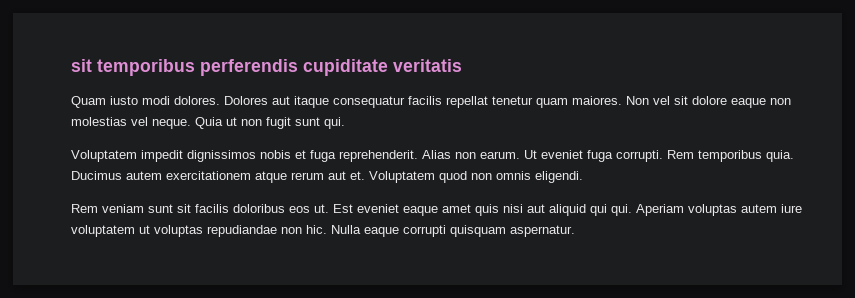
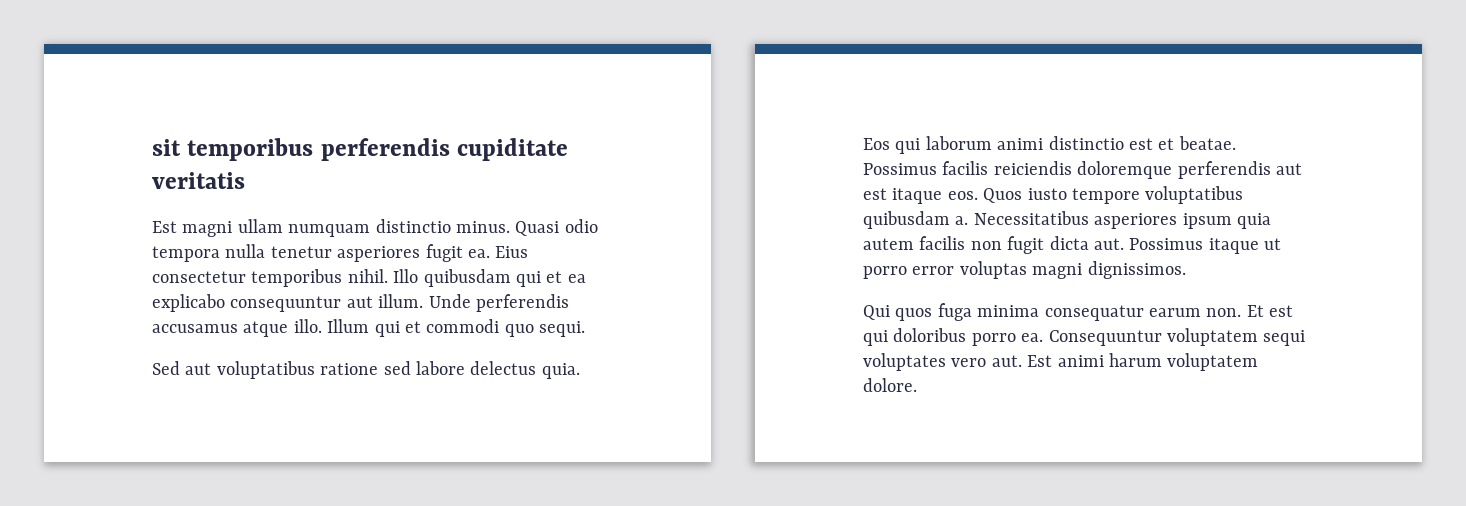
- Quam iusto modi dolores. Dolores aut itaque consequatur facilis repellat tenetur quam maiores. Non vel sit dolore eaque non molestias vel neque. Quia ut non fugit sunt qui.
- Voluptatem impedit dignissimos nobis et fuga reprehenderit. Alias non earum. Ut eveniet fuga corrupti. Rem temporibus quia. Ducimus autem exercitationem atque rerum aut et. Voluptatem quod non omnis eligendi.
- Rem veniam sunt sit facilis doloribus eos ut. Est eveniet eaque amet quis nisi aut aliquid qui qui. Aperiam voluptas autem iure voluptatem ut voluptas repudiandae non hic. Nulla eaque corrupti quisquam aspernatur.
+ Est magni ullam numquam distinctio minus. Quasi odio tempora nulla tenetur asperiores fugit ea. Eius consectetur temporibus nihil. Illo quibusdam qui et ea explicabo consequuntur aut illum. Unde perferendis accusamus atque illo. Illum qui et commodi quo sequi.
+ Sed aut voluptatibus ratione sed labore delectus quia. Eos qui laborum animi distinctio est et beatae. Possimus facilis reiciendis doloremque perferendis aut est itaque eos. Quos iusto tempore voluptatibus quibusdam a. Necessitatibus asperiores ipsum quia autem facilis non fugit dicta aut. Possimus itaque ut porro error voluptas magni dignissimos.
+ Qui quos fuga minima consequatur earum non. Et est qui doloribus porro ea. Consequuntur voluptatem sequi voluptates vero aut. Est animi harum voluptatem dolore.

